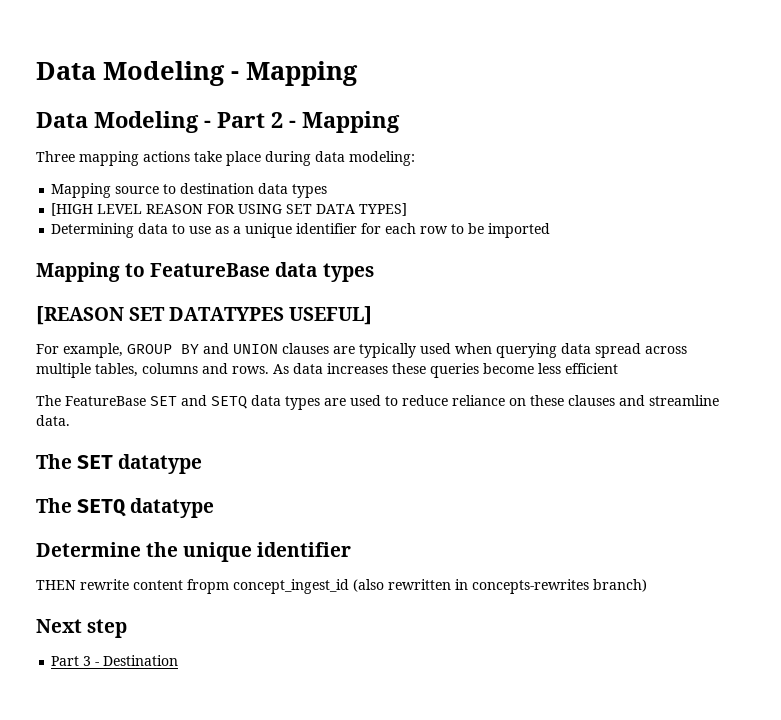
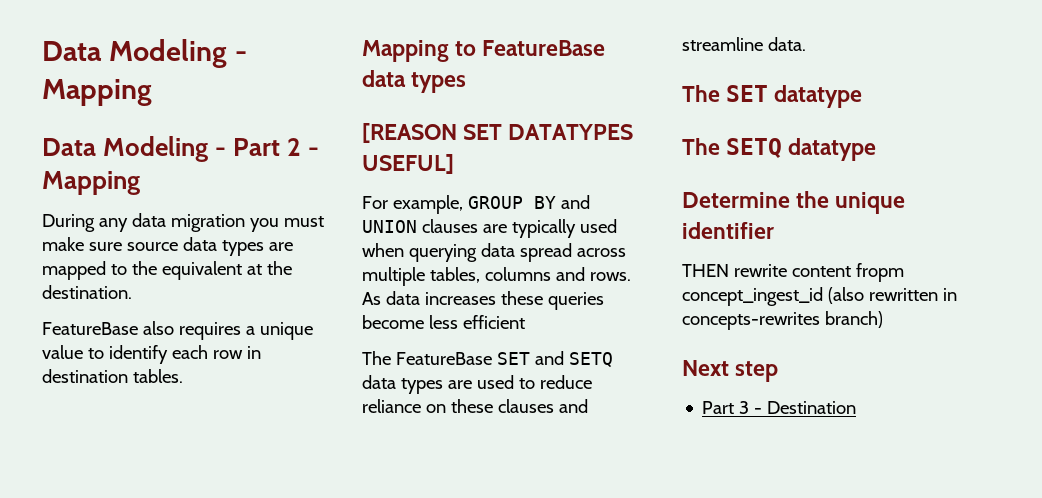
- Three mapping actions take place during data modeling:
- Mapping source to destination data types
- [HIGH LEVEL REASON FOR USING SET DATA TYPES]
- Determining data to use as a unique identifier for each row to be imported
+ During any data migration you must make sure source data types are mapped to the equivalent at the destination.
+ FeatureBase also requires a unique value to identify each row in destination tables.

